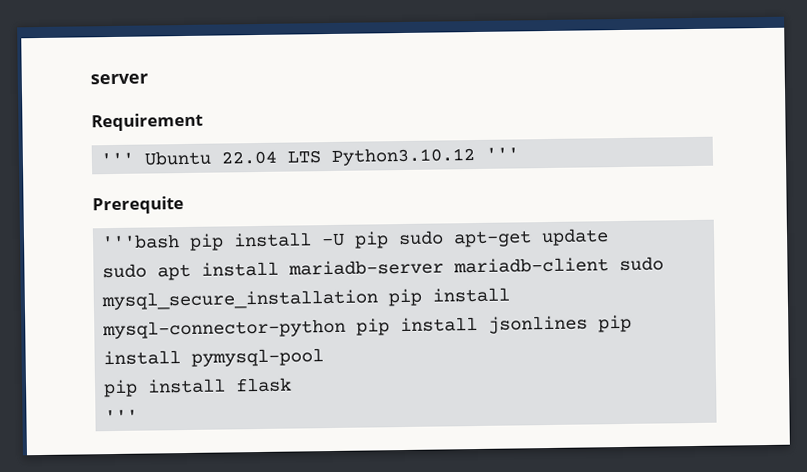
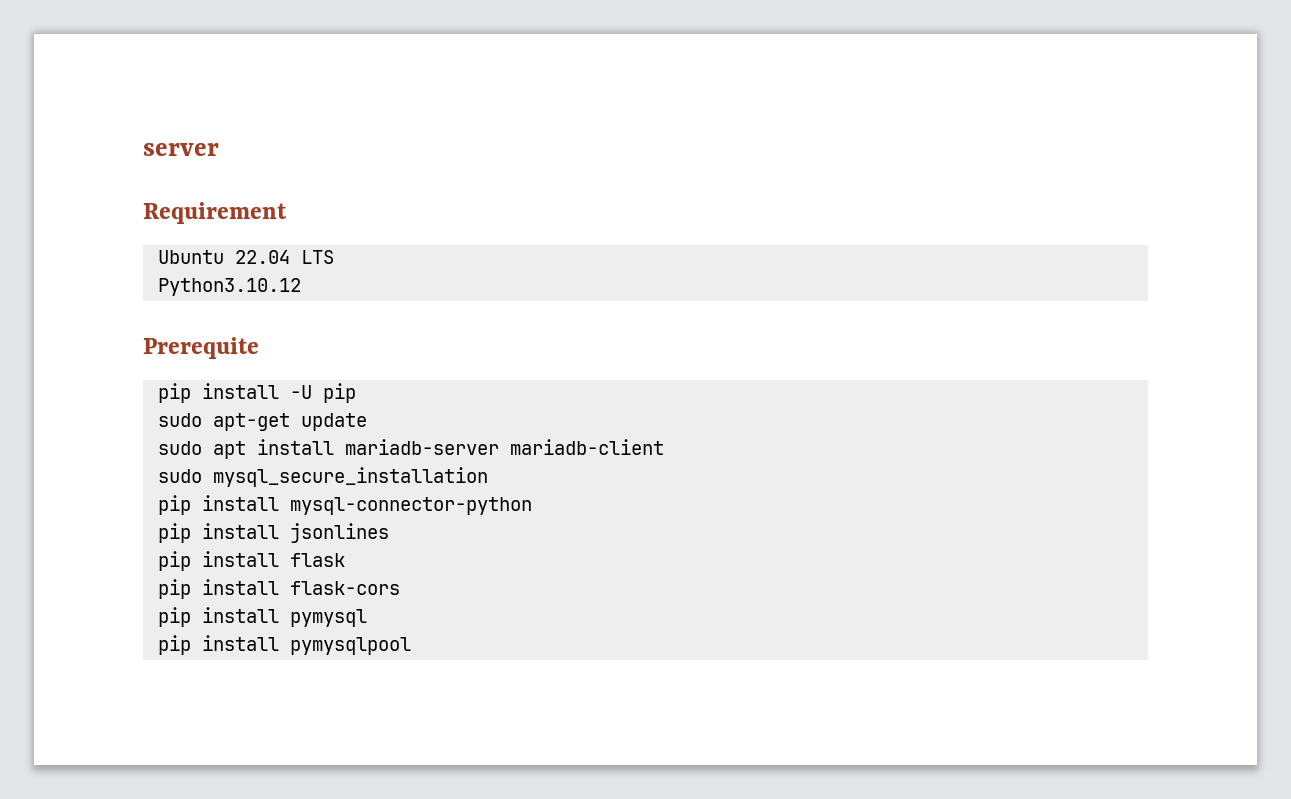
- ''' Ubuntu 22.04 LTS Python3.10.12 '''
+ Ubuntu 22.04 LTS
+ Python3.10.12
- '''bash pip install -U pip sudo apt-get update
+ pip install -U pip
+ sudo apt-get update
- sudo apt install mariadb-server mariadb-client sudo mysql_secure_installation pip install mysql-connector-python pip install jsonlines pip install pymysql-pool
+ sudo apt install mariadb-server mariadb-client
+ sudo mysql_secure_installation
+ pip install mysql-connector-python
+ pip install jsonlines
  pip install flask
- '''
+ pip install flask-cors
+ pip install pymysql
+ pip install pymysqlpool

